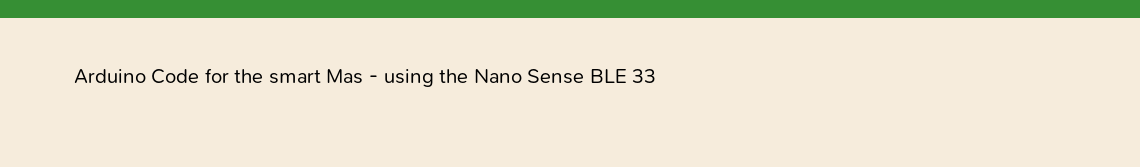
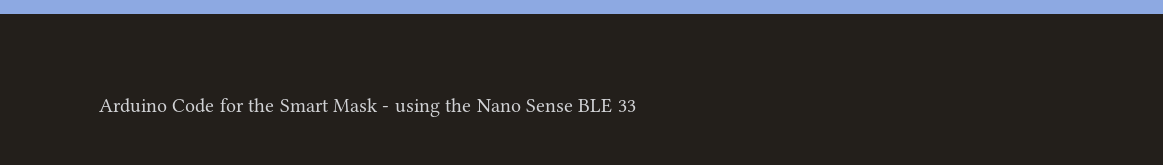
- Arduino Code for the smart Mas - using the Nano Sense BLE 33
+ Arduino Code for the Smart Mask - using the Nano Sense BLE 33

